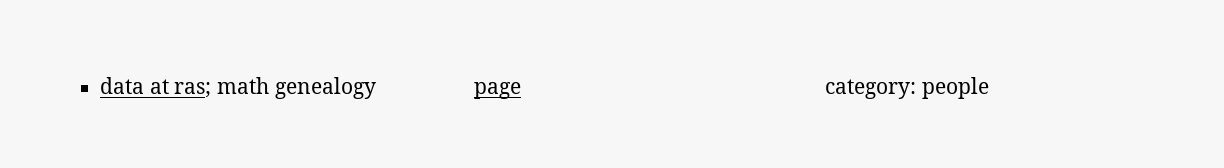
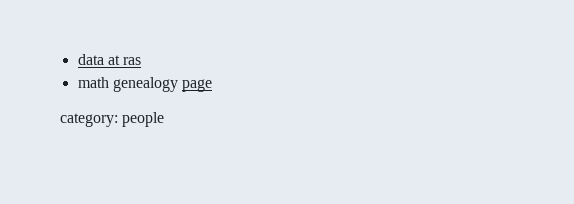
- data at ras; math genealogy page
+ data at ras
+ math genealogy page

